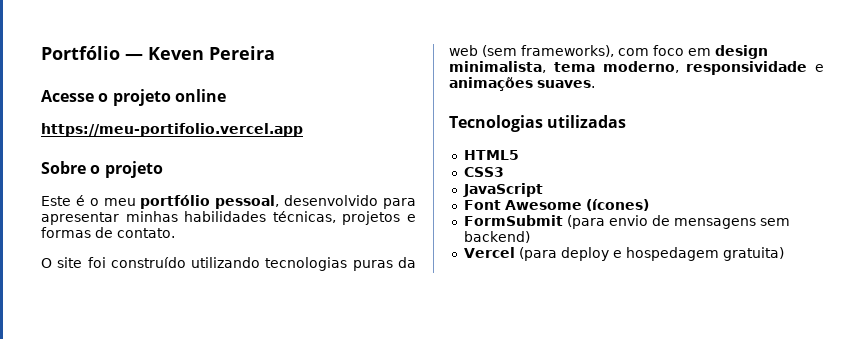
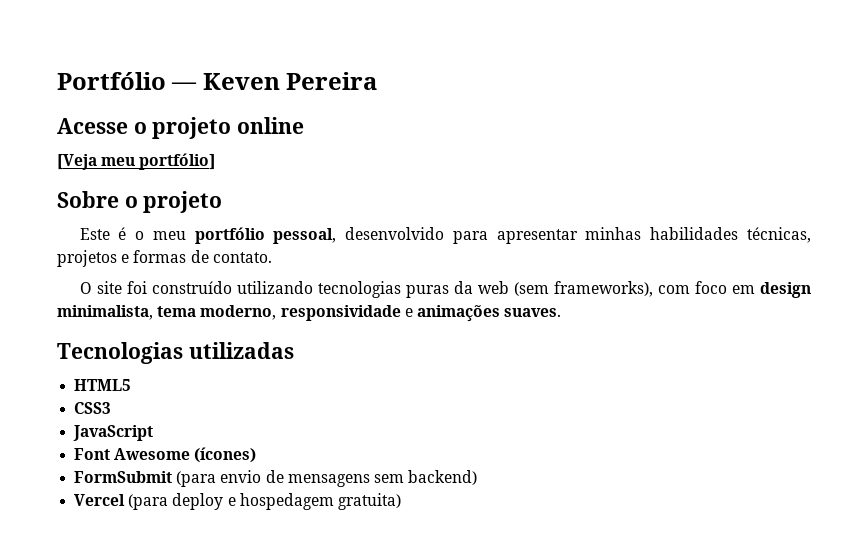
- https://meu-portifolio.vercel.app
+ [Veja meu portfólio]

